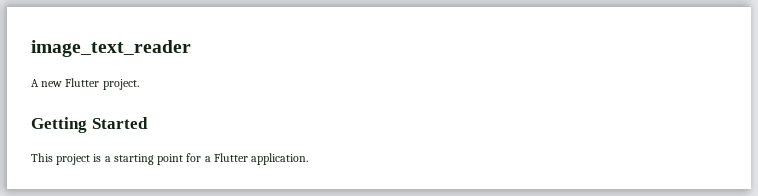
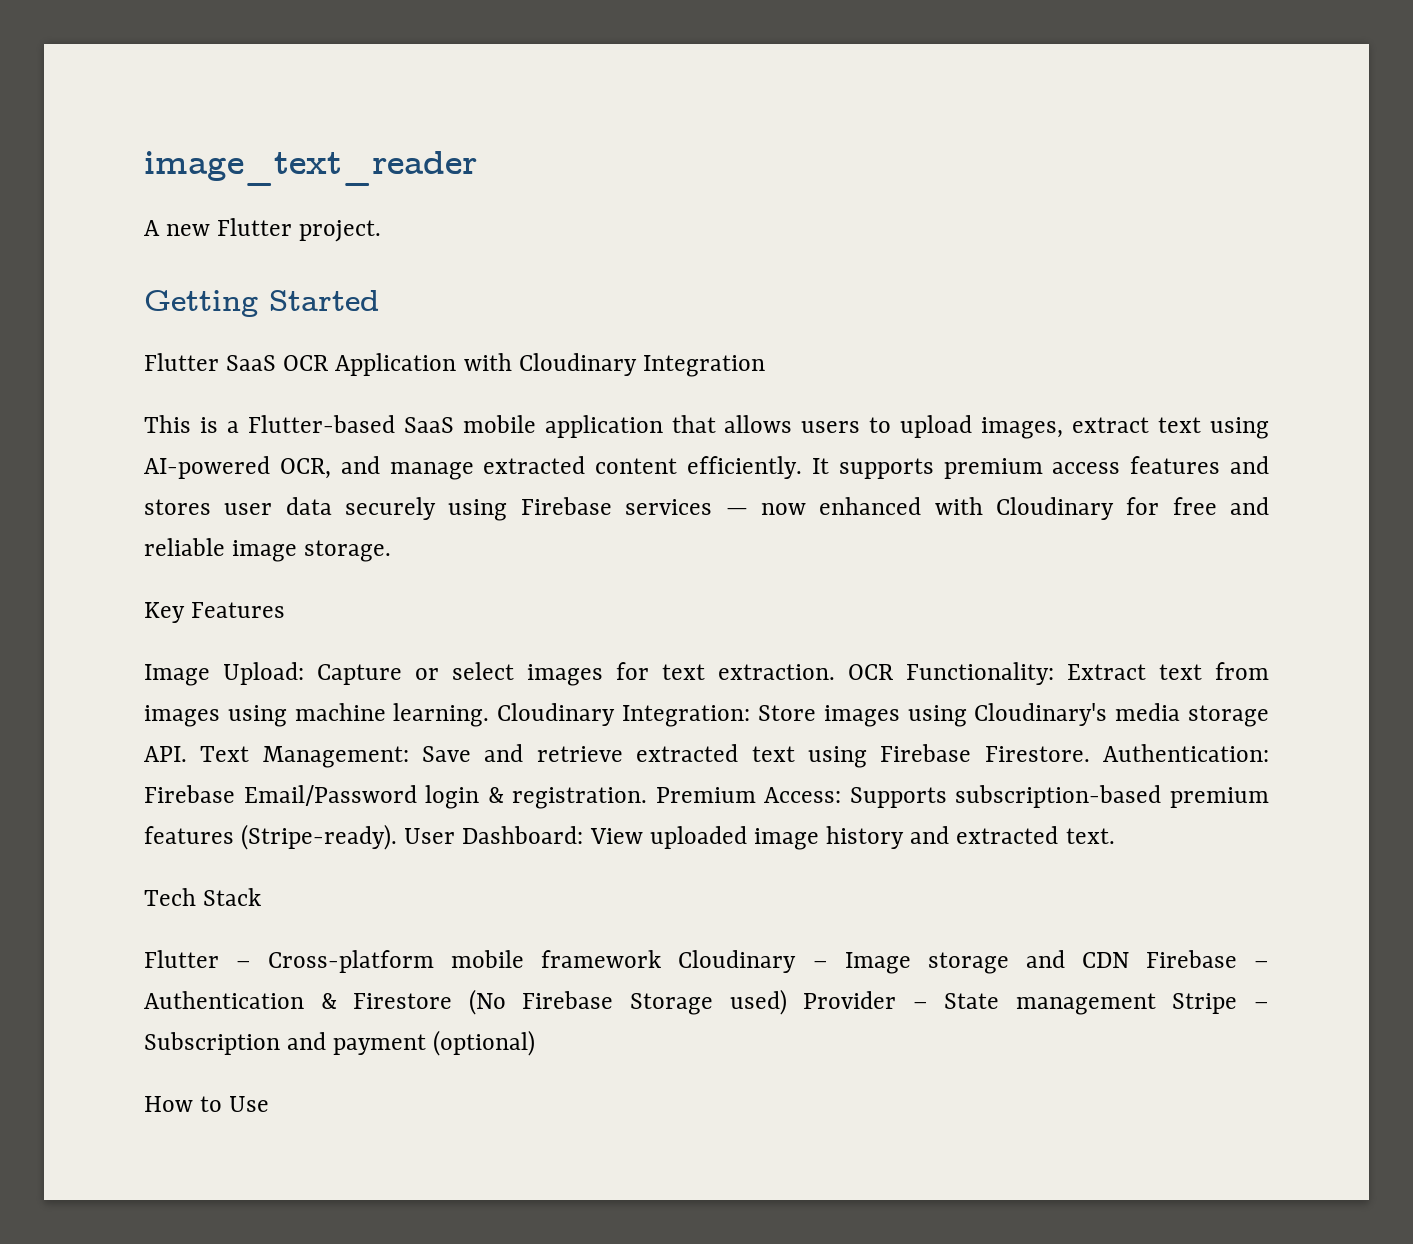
+ Flutter SaaS OCR Application with Cloudinary Integration
- This project is a starting point for a Flutter application.
+ This is a Flutter-based SaaS mobile application that allows users to upload images, extract text using AI-powered OCR, and manage extracted content efficiently. It supports premium access features and stores user data securely using Firebase services — now enhanced with Cloudinary for free and reliable image storage.
+ Key Features
+ Image Upload: Capture or select images for text extraction. OCR Functionality: Extract text from images using machine learning. Cloudinary Integration: Store images using Cloudinary's media storage API. Text Management: Save and retrieve extracted text using Firebase Firestore. Authentication: Firebase Email/Password login & registration. Premium Access: Supports subscription-based premium features (Stripe-ready). User Dashboard: View uploaded image history and extracted text.
+ Tech Stack
+ Flutter – Cross-platform mobile framework Cloudinary – Image storage and CDN Firebase – Authentication & Firestore (No Firebase Storage used) Provider – State management Stripe – Subscription and payment (optional)
+ How to Use

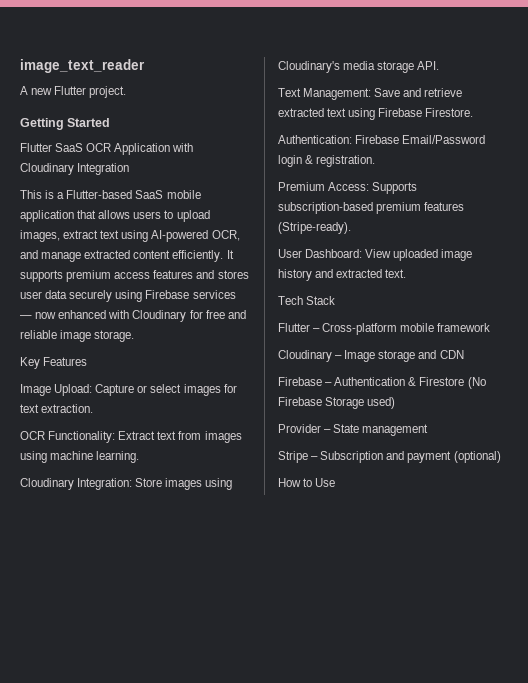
- Image Upload: Capture or select images for text extraction. OCR Functionality: Extract text from images using machine learning. Cloudinary Integration: Store images using Cloudinary's media storage API. Text Management: Save and retrieve extracted text using Firebase Firestore. Authentication: Firebase Email/Password login & registration. Premium Access: Supports subscription-based premium features (Stripe-ready). User Dashboard: View uploaded image history and extracted text.
+ Image Upload: Capture or select images for text extraction.
+ OCR Functionality: Extract text from images using machine learning.
+ Cloudinary Integration: Store images using Cloudinary's media storage API.
+ Text Management: Save and retrieve extracted text using Firebase Firestore.
+ Authentication: Firebase Email/Password login & registration.
+ Premium Access: Supports subscription-based premium features (Stripe-ready).
+ User Dashboard: View uploaded image history and extracted text.
- Flutter – Cross-platform mobile framework Cloudinary – Image storage and CDN Firebase – Authentication & Firestore (No Firebase Storage used) Provider – State management Stripe – Subscription and payment (optional)
+ Flutter – Cross-platform mobile framework
+ Cloudinary – Image storage and CDN
+ Firebase – Authentication & Firestore (No Firebase Storage used)
+ Provider – State management
+ Stripe – Subscription and payment (optional)

